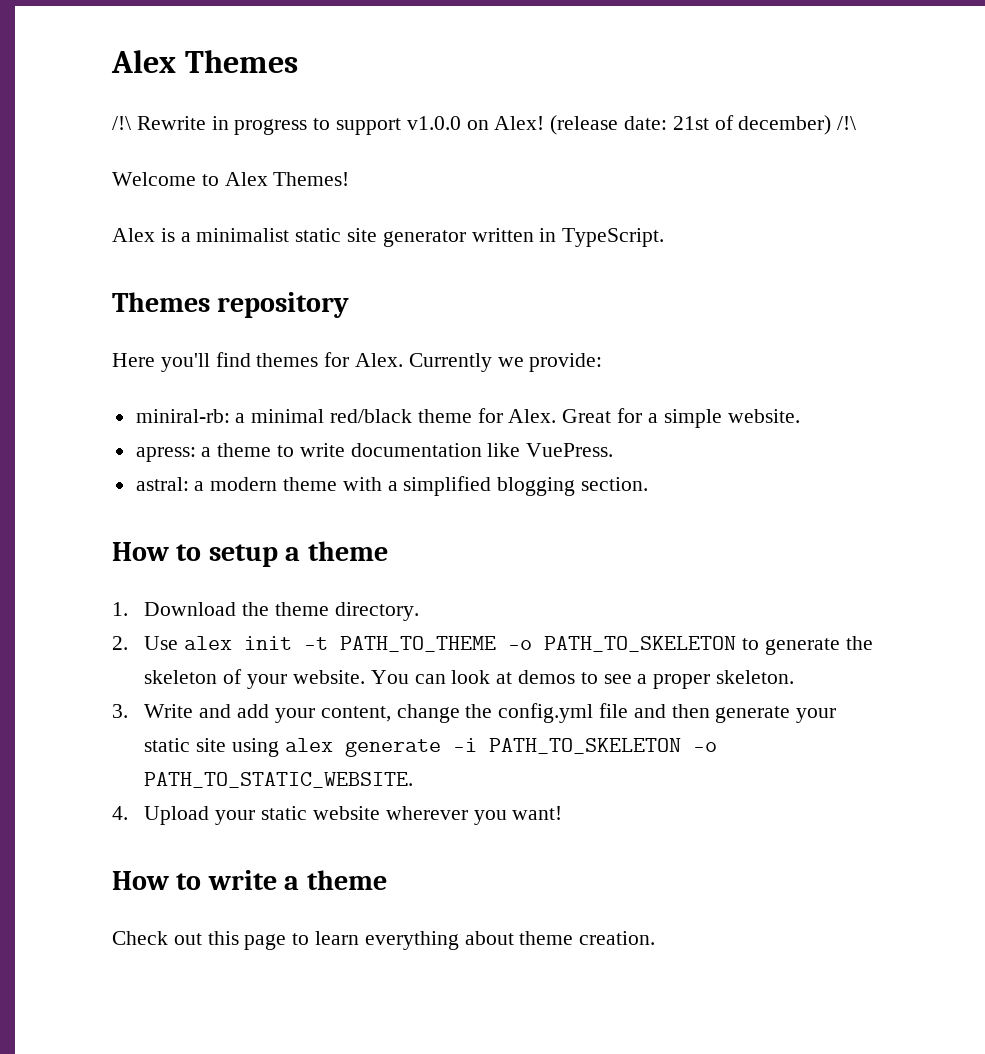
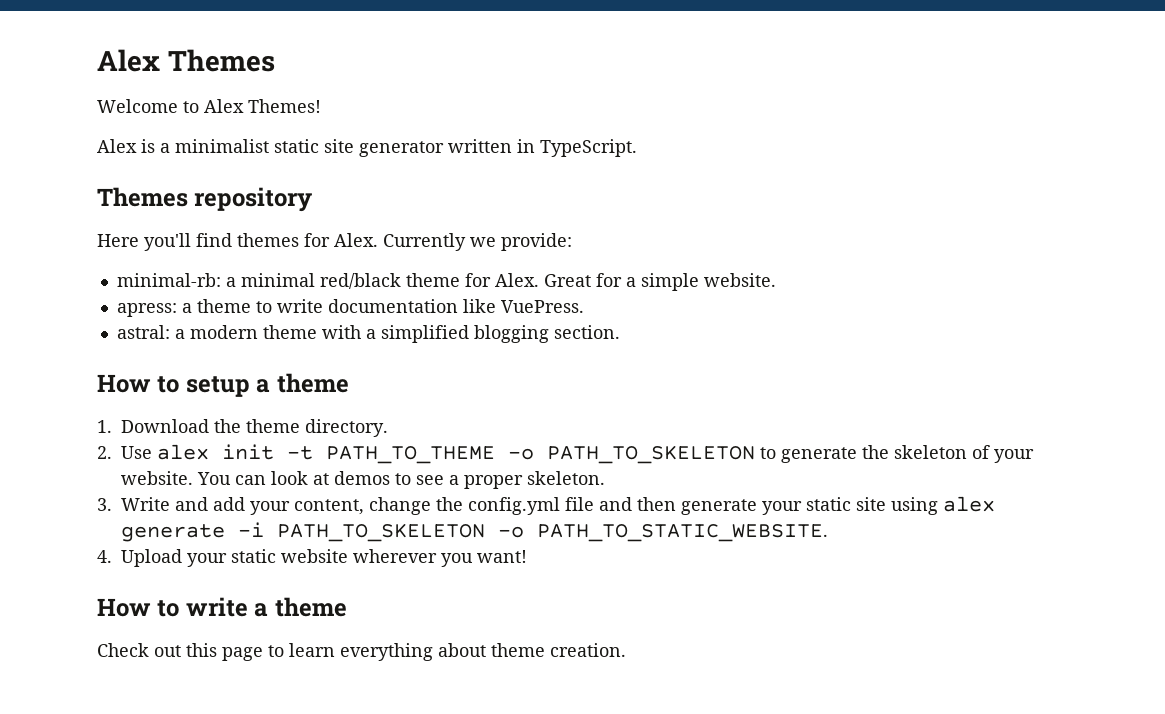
- /!\ Rewrite in progress to support v1.0.0 on Alex! (release date: 21st of december) /!\
- miniral-rb: a minimal red/black theme for Alex.
+ minimal-rb: a minimal red/black theme for Alex.

